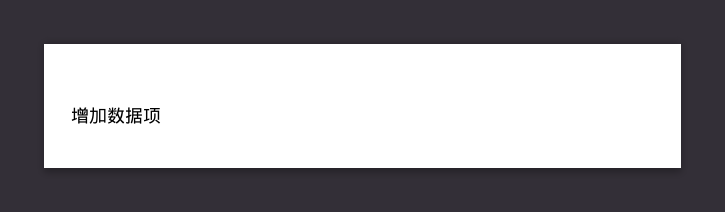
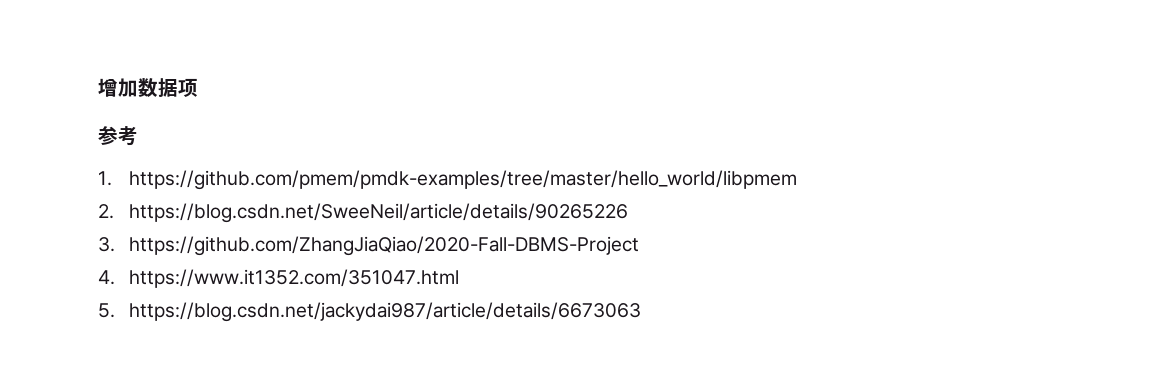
+ 参考
+ 1. https://github.com/pmem/pmdk-examples/tree/master/hello_world/libpmem
+ 2. https://blog.csdn.net/SweeNeil/article/details/90265226
+ 3. https://github.com/ZhangJiaQiao/2020-Fall-DBMS-Project
+ 4. https://www.it1352.com/351047.html
+ 5. https://blog.csdn.net/jackydai987/article/details/6673063

